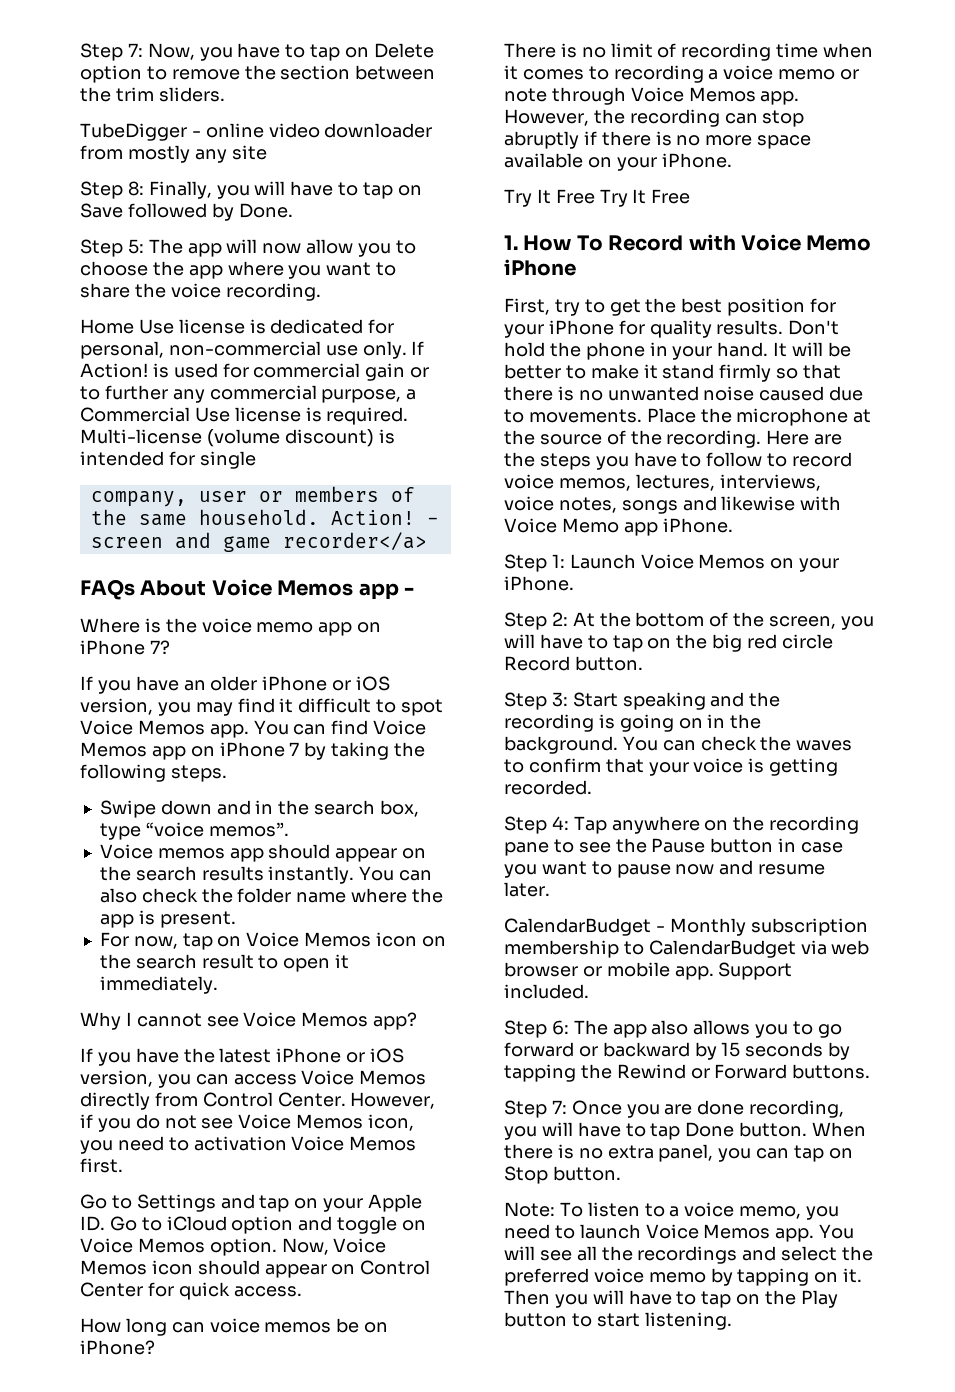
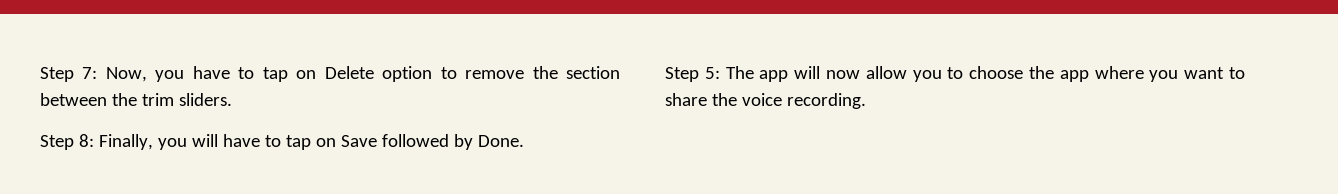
- TubeDigger - online video downloader from mostly any site
- Home Use license is dedicated for personal, non-commercial use only. If Action! is used for commercial gain or to further any commercial purpose, a Commercial Use license is required. Multi-license (volume discount) is intended for single
- company, user or members of the same household. Action! - screen and game recorder</a>
- FAQs About Voice Memos app -
- Where is the voice memo app on iPhone 7?
- If you have an older iPhone or iOS version, you may find it difficult to spot Voice Memos app. You can find Voice Memos app on iPhone 7 by taking the following steps.
- Swipe down and in the search box, type “voice memos”.
- Voice memos app should appear on the search results instantly. You can also check the folder name where the app is present.
- For now, tap on Voice Memos icon on the search result to open it immediately.
- Why I cannot see Voice Memos app?
- If you have the latest iPhone or iOS version, you can access Voice Memos directly from Control Center. However, if you do not see Voice Memos icon, you need to activation Voice Memos first.
- Go to Settings and tap on your Apple ID. Go to iCloud option and toggle on Voice Memos option. Now, Voice Memos icon should appear on Control Center for quick access.
- How long can voice memos be on iPhone?
- There is no limit of recording time when it comes to recording a voice memo or note through Voice Memos app. However, the recording can stop abruptly if there is no more space available on your iPhone.
- Try It Free Try It Free
- 1. How To Record with Voice Memo iPhone
- First, try to get the best position for your iPhone for quality results. Don't hold the phone in your hand. It will be better to make it stand firmly so that there is no unwanted noise caused due to movements. Place the microphone at the source of the recording. Here are the steps you have to follow to record voice memos, lectures, interviews, voice notes, songs and likewise with Voice Memo app iPhone.
- Step 1: Launch Voice Memos on your iPhone.
- Step 2: At the bottom of the screen, you will have to tap on the big red circle Record button.
- Step 3: Start speaking and the recording is going on in the background. You can check the waves to confirm that your voice is getting recorded.
- Step 4: Tap anywhere on the recording pane to see the Pause button in case you want to pause now and resume later.
- CalendarBudget - Monthly subscription membership to CalendarBudget via web browser or mobile app. Support included.
- Step 6: The app also allows you to go forward or backward by 15 seconds by tapping the Rewind or Forward buttons.
- Step 7: Once you are done recording, you will have to tap Done button. When there is no extra panel, you can tap on Stop button.
- Note: To listen to a voice memo, you need to launch Voice Memos app. You will see all the recordings and select the preferred voice memo by tapping on it. Then you will have to tap on the Play button to start listening.

